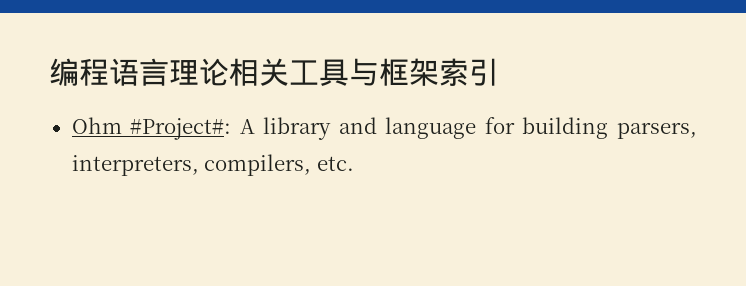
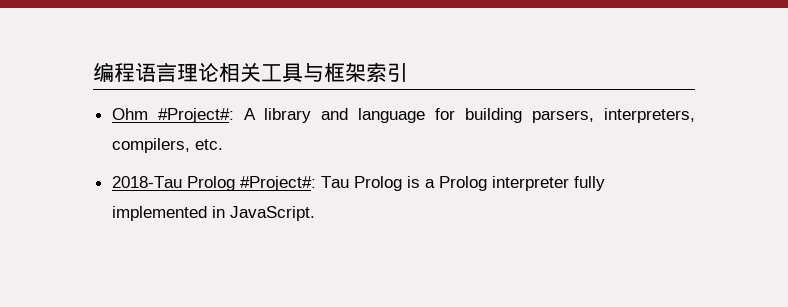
+ 2018-Tau Prolog #Project#: Tau Prolog is a Prolog interpreter fully implemented in JavaScript.

